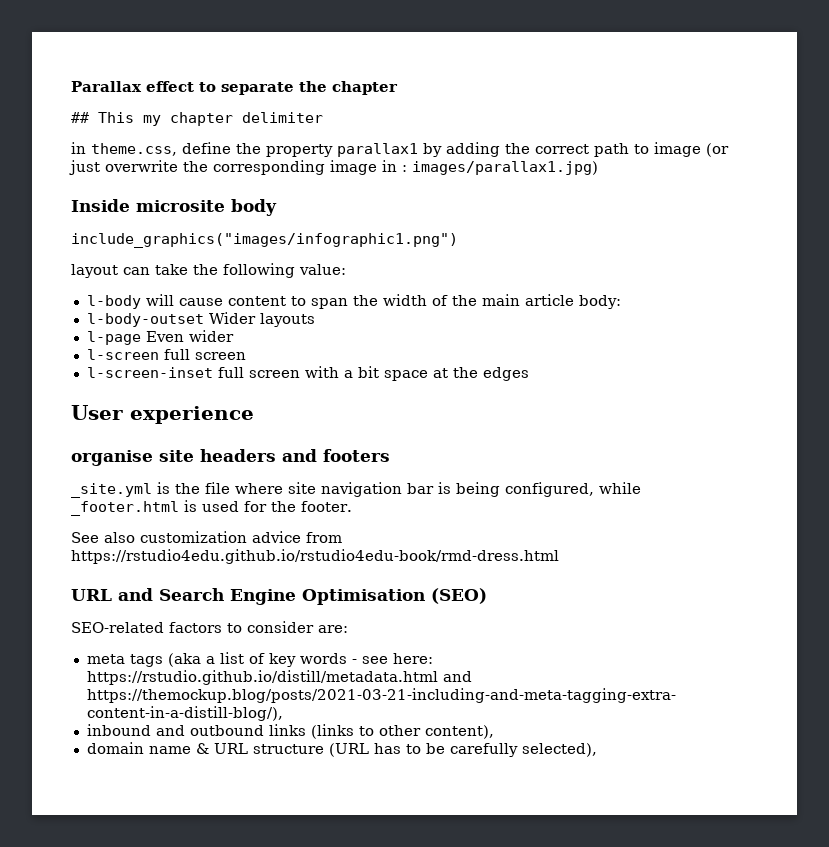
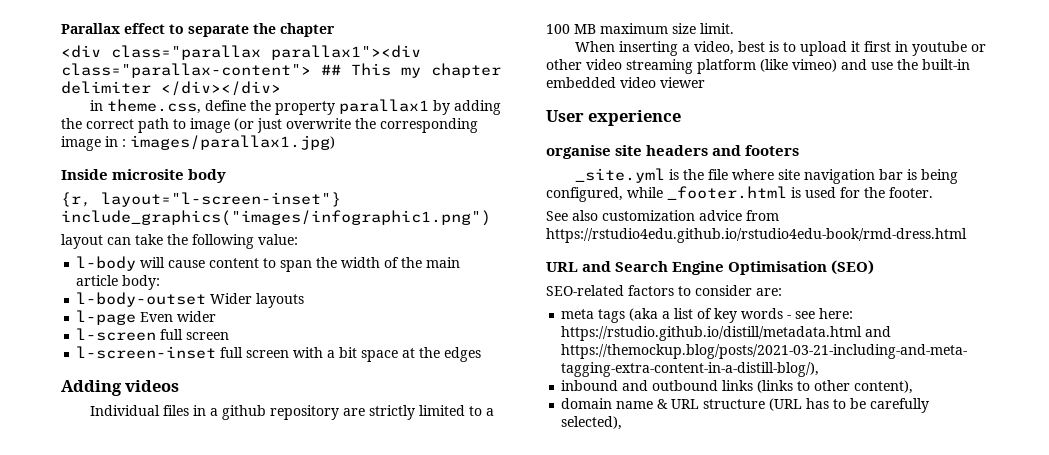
- ## This my chapter delimiter
+ <div class="parallax parallax1"><div class="parallax-content"> ## This my chapter delimiter </div></div>
- include_graphics("images/infographic1.png")
+ {r, layout="l-screen-inset"} include_graphics("images/infographic1.png")
+ Adding videos
+ Individual files in a github repository are strictly limited to a 100 MB maximum size limit.
+ When inserting a video, best is to upload it first in youtube or other video streaming platform (like vimeo) and use the built-in embedded video viewer

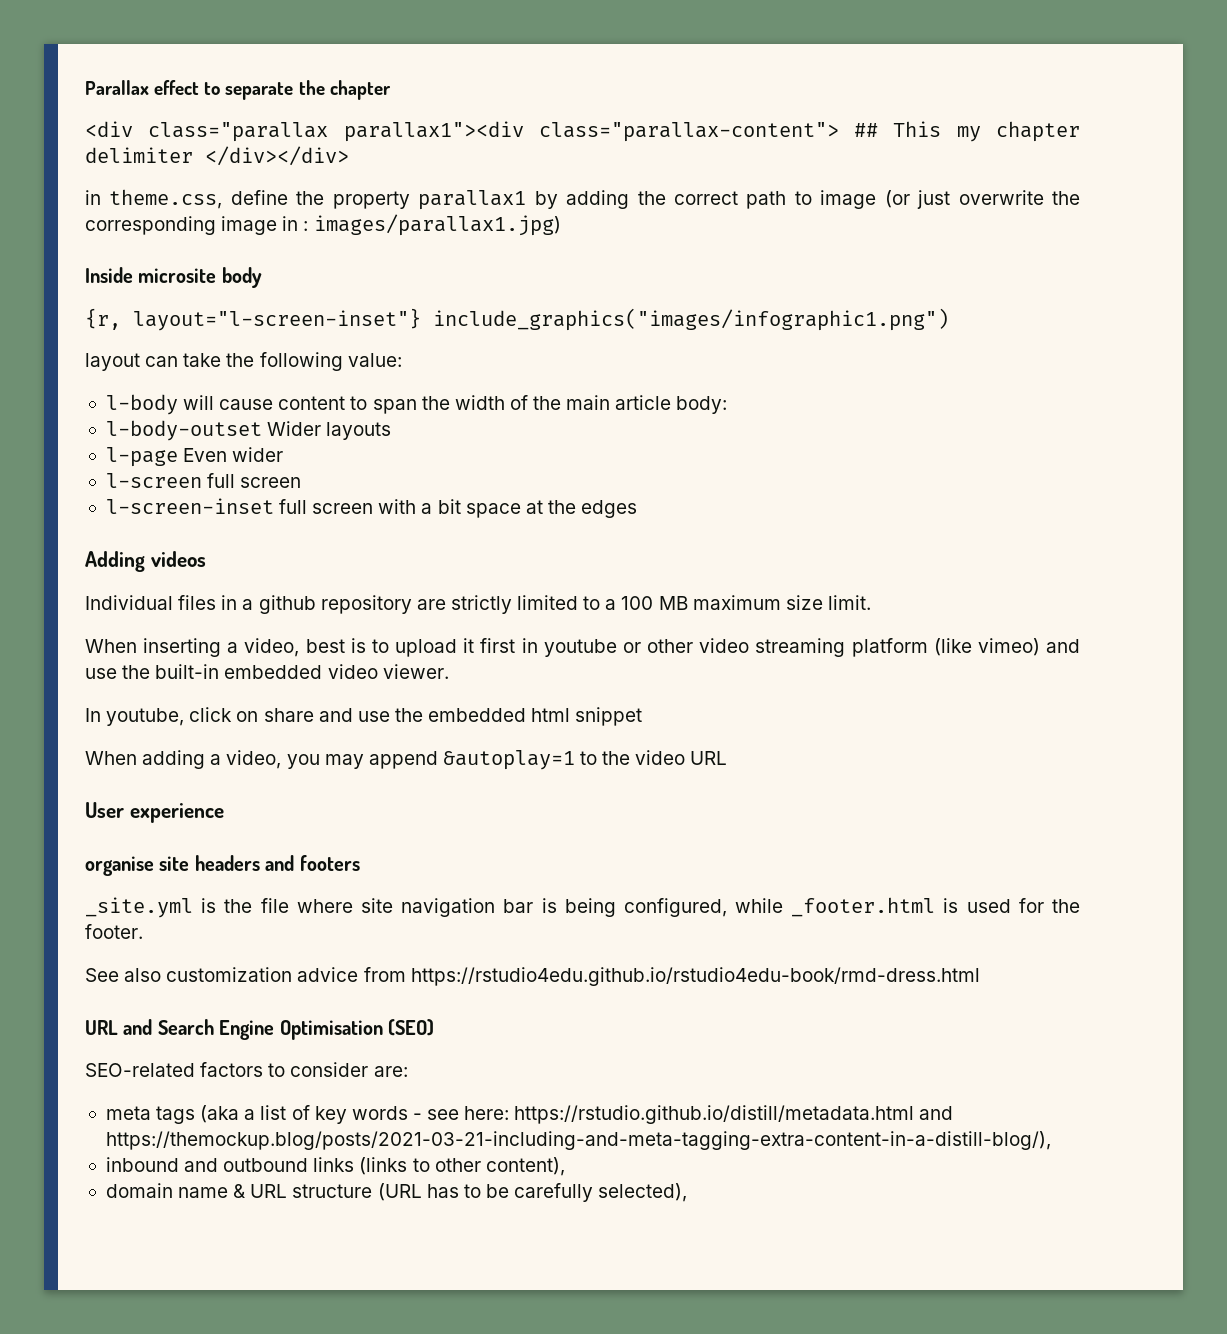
- When inserting a video, best is to upload it first in youtube or other video streaming platform (like vimeo) and use the built-in embedded video viewer
+ When inserting a video, best is to upload it first in youtube or other video streaming platform (like vimeo) and use the built-in embedded video viewer.
+ In youtube, click on share and use the embedded html snippet
+ When adding a video, you may append &autoplay=1 to the video URL

